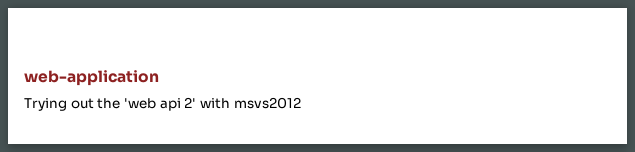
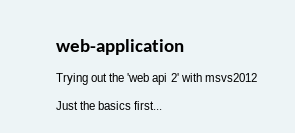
+ Just the basics first...

